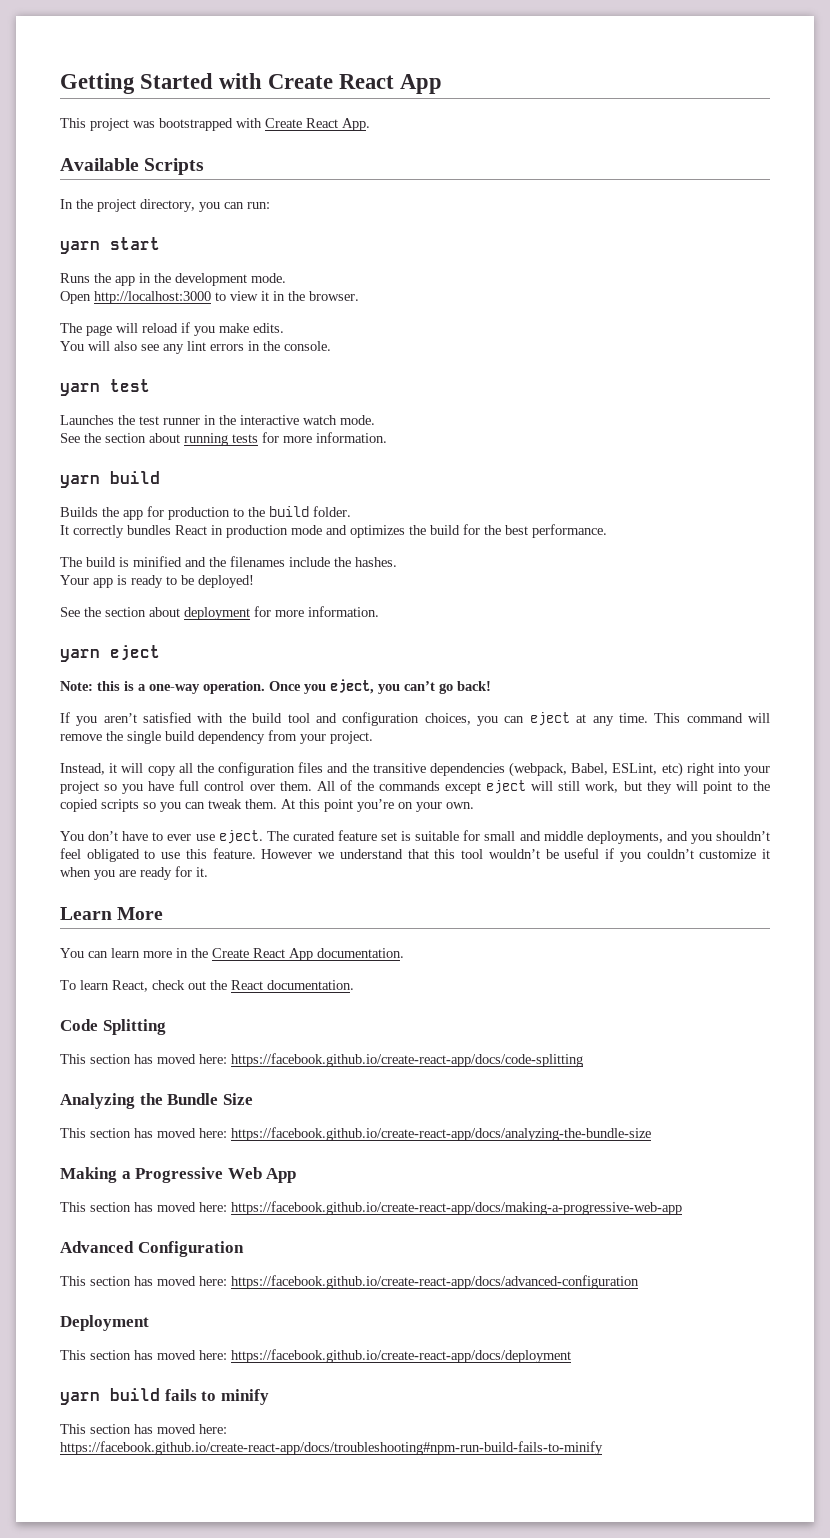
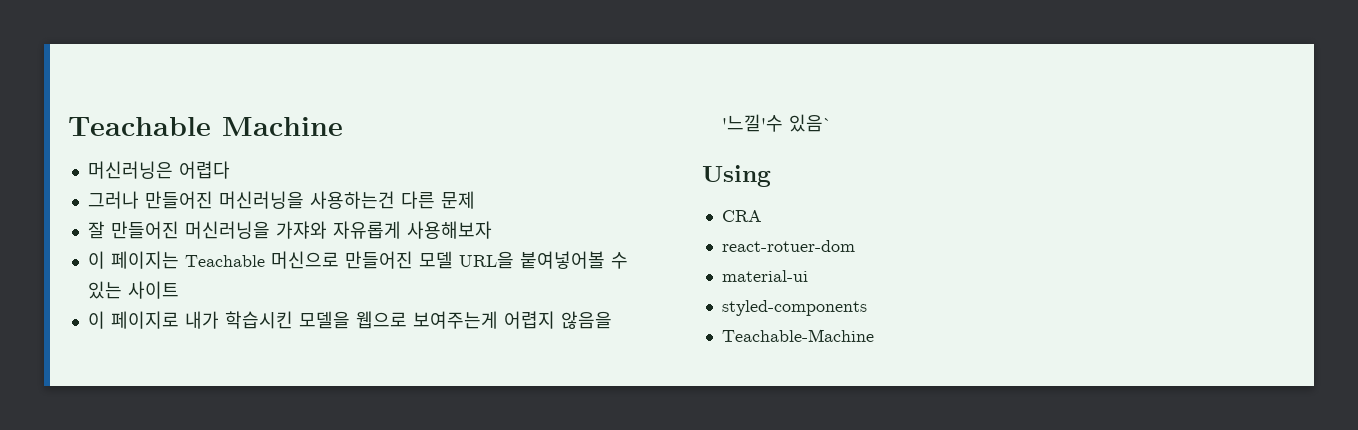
- Getting Started with Create React App
- This project was bootstrapped with Create React App.
- Available Scripts
- In the project directory, you can run:
- yarn start
- Runs the app in the development mode.
- Open http://localhost:3000 to view it in the browser.
- The page will reload if you make edits.
- You will also see any lint errors in the console.
- yarn test
- Launches the test runner in the interactive watch mode.
- See the section about running tests for more information.
- yarn build
- Builds the app for production to the build folder.
- It correctly bundles React in production mode and optimizes the build for the best performance.
- The build is minified and the filenames include the hashes.
- Your app is ready to be deployed!
- See the section about deployment for more information.
- yarn eject
- Note: this is a one-way operation. Once you eject, you can’t go back!
- If you aren’t satisfied with the build tool and configuration choices, you can eject at any time. This command will remove the single build dependency from your project.
- Instead, it will copy all the configuration files and the transitive dependencies (webpack, Babel, ESLint, etc) right into your project so you have full control over them. All of the commands except eject will still work, but they will point to the copied scripts so you can tweak them. At this point you’re on your own.
- You don’t have to ever use eject. The curated feature set is suitable for small and middle deployments, and you shouldn’t feel obligated to use this feature. However we understand that this tool wouldn’t be useful if you couldn’t customize it when you are ready for it.
- Learn More
- You can learn more in the Create React App documentation.
- To learn React, check out the React documentation.
- Code Splitting
- This section has moved here: https://facebook.github.io/create-react-app/docs/code-splitting
- Analyzing the Bundle Size
- This section has moved here: https://facebook.github.io/create-react-app/docs/analyzing-the-bundle-size
- Making a Progressive Web App
- This section has moved here: https://facebook.github.io/create-react-app/docs/making-a-progressive-web-app
- Advanced Configuration
- This section has moved here: https://facebook.github.io/create-react-app/docs/advanced-configuration
- Deployment
- This section has moved here: https://facebook.github.io/create-react-app/docs/deployment
- yarn build fails to minify
- This section has moved here: https://facebook.github.io/create-react-app/docs/troubleshooting#npm-run-build-fails-to-minify
+ Teachable Machine
+ 머신러닝은 어렵다
+ 그러나 만들어진 머신러닝을 사용하는건 다른 문제
+ 잘 만들어진 머신러닝을 가쟈와 자유롭게 사용해보자
+ 이 페이지는 Teachable 머신으로 만들어진 모델 URL을 붙여넣어볼 수 있는 사이트
+ 이 페이지로 내가 학습시킨 모델을 웹으로 보여주는게 어렵지 않음을 '느낄'수 있음`
+ Using
+ CRA
+ react-rotuer-dom
+ material-ui
+ styled-components
+ Teachable-Machine

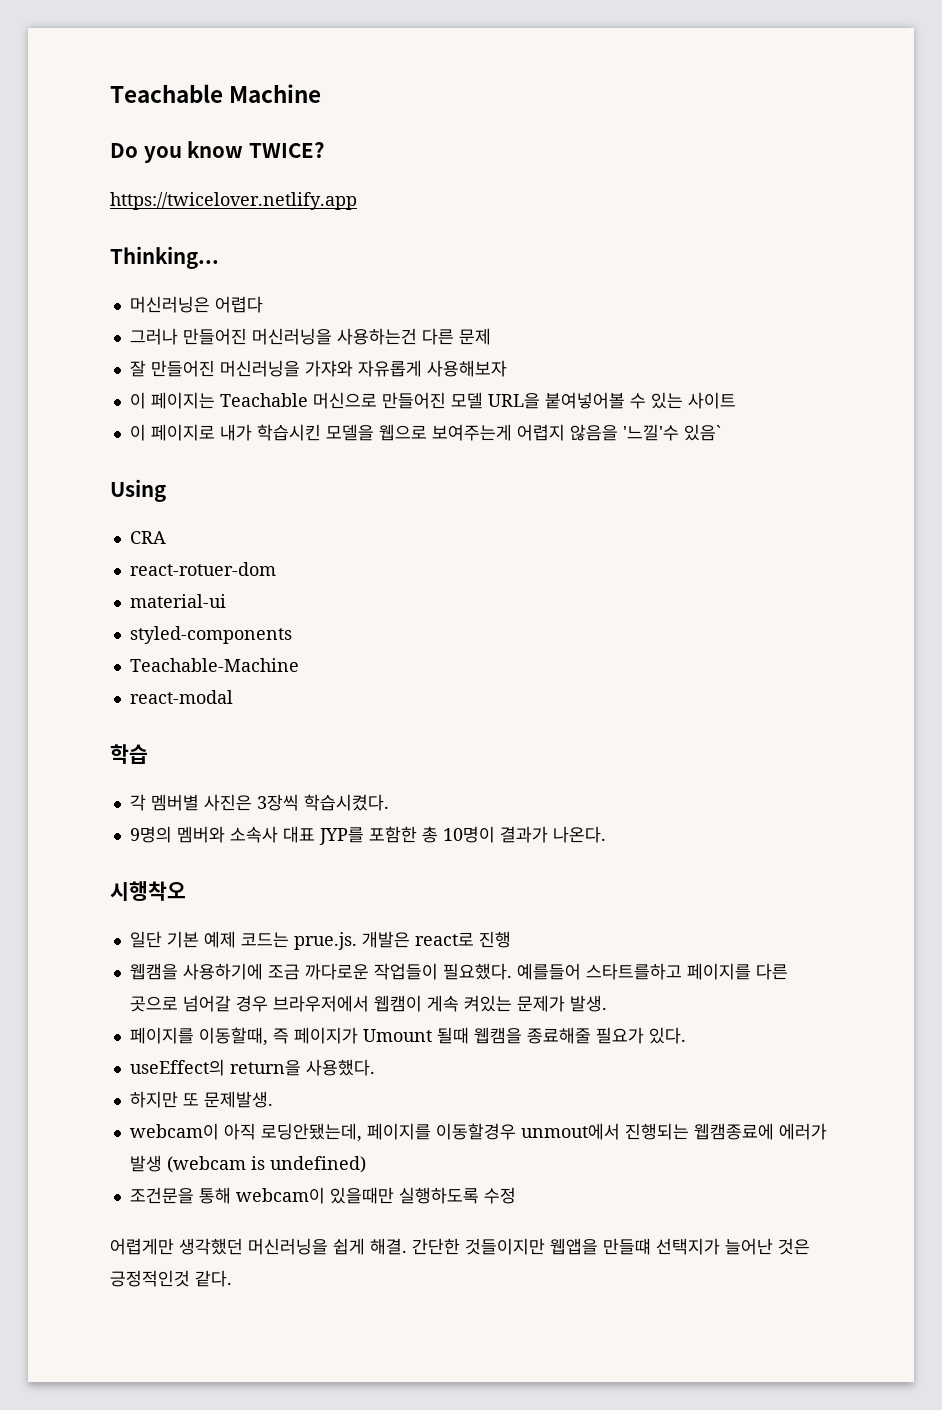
+ Do you know TWICE?
+ https://twicelover.netlify.app
+ Thinking...
+ react-modal
+ 학습
+ 각 멤버별 사진은 3장씩 학습시켰다.
+ 9명의 멤버와 소속사 대표 JYP를 포함한 총 10명이 결과가 나온다.
+ 시행착오
+ 일단 기본 예제 코드는 prue.js. 개발은 react로 진행
+ 웹캠을 사용하기에 조금 까다로운 작업들이 필요했다. 예를들어 스타트를하고 페이지를 다른 곳으로 넘어갈 경우 브라우저에서 웹캠이 게속 켜있는 문제가 발생.
+ 페이지를 이동할때, 즉 페이지가 Umount 될때 웹캠을 종료해줄 필요가 있다.
+ useEffect의 return을 사용했다.
+ 하지만 또 문제발생.
+ webcam이 아직 로딩안됐는데, 페이지를 이동할경우 unmout에서 진행되는 웹캠종료에 에러가 발생 (webcam is undefined)
+ 조건문을 통해 webcam이 있을때만 실행하도록 수정
+ 어렵게만 생각했던 머신러닝을 쉽게 해결. 간단한 것들이지만 웹앱을 만들떄 선택지가 늘어난 것은 긍정적인것 같다.

